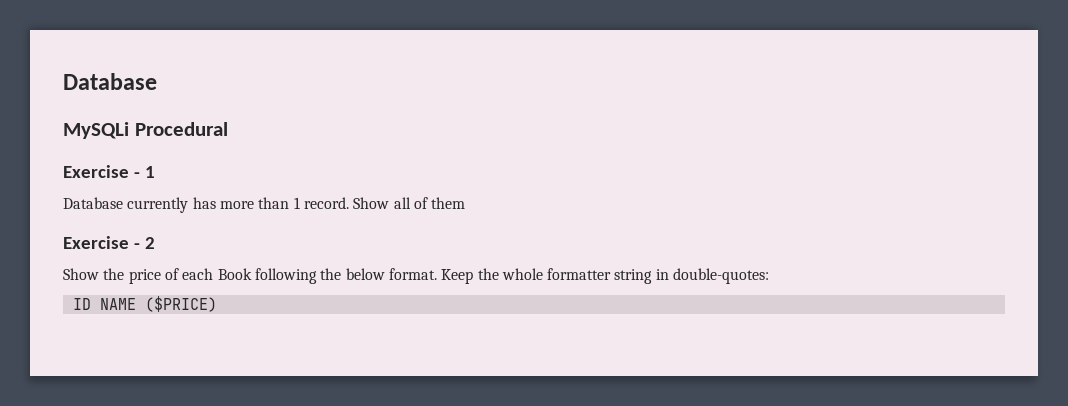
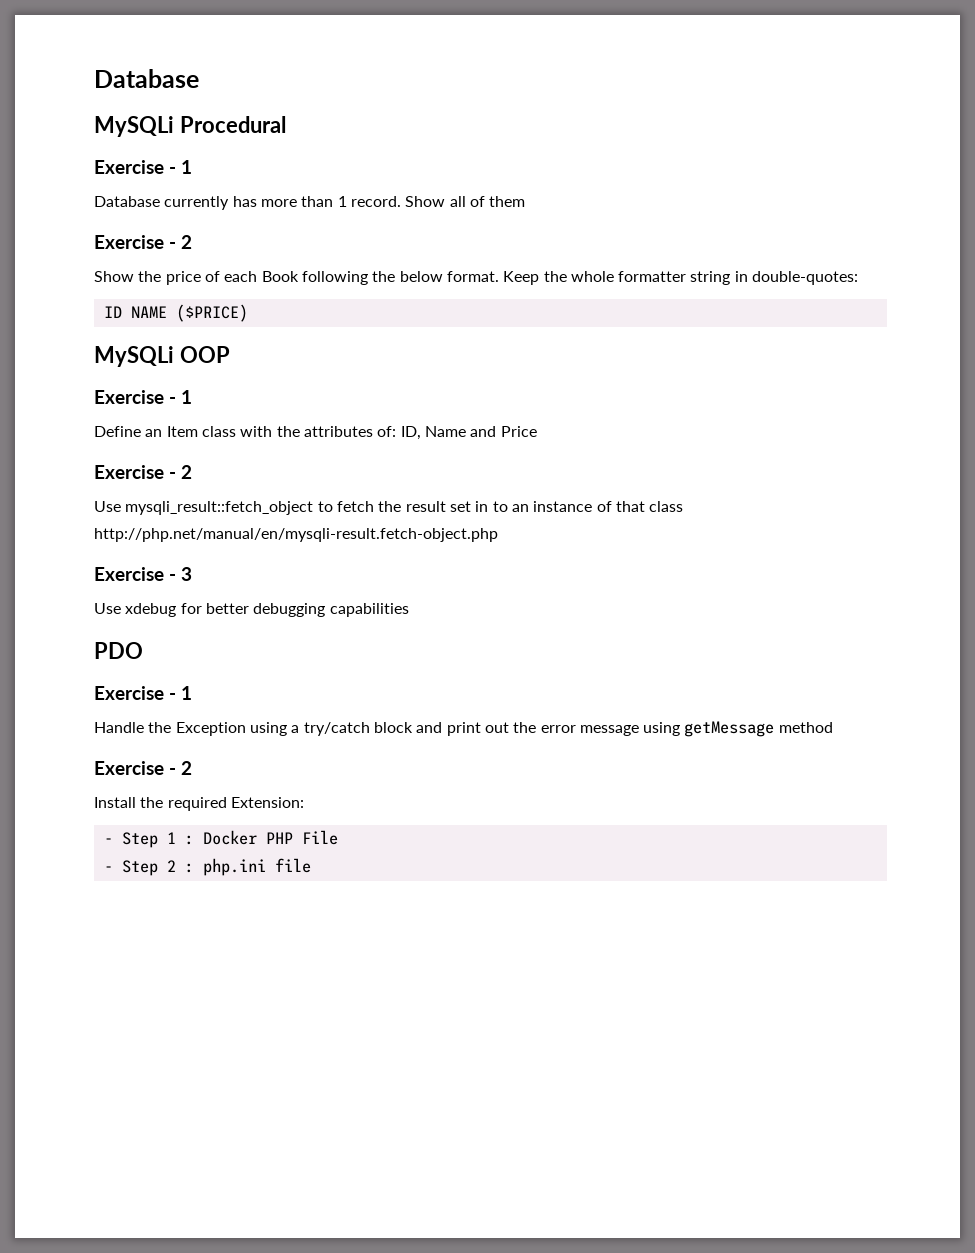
+ MySQLi OOP
+ Exercise - 1
+ Define an Item class with the attributes of: ID, Name and Price
+ Exercise - 2
+ Use mysqli_result::fetch_object to fetch the result set in to an instance of that class http://php.net/manual/en/mysqli-result.fetch-object.php
+ Exercise - 3
+ Use xdebug for better debugging capabilities
+ PDO
+ Exercise - 1
+ Handle the Exception using a try/catch block and print out the error message using getMessage method
+ Exercise - 2
+ Install the required Extension:
+ - Step 1 : Docker PHP File
+ - Step 2 : php.ini file

